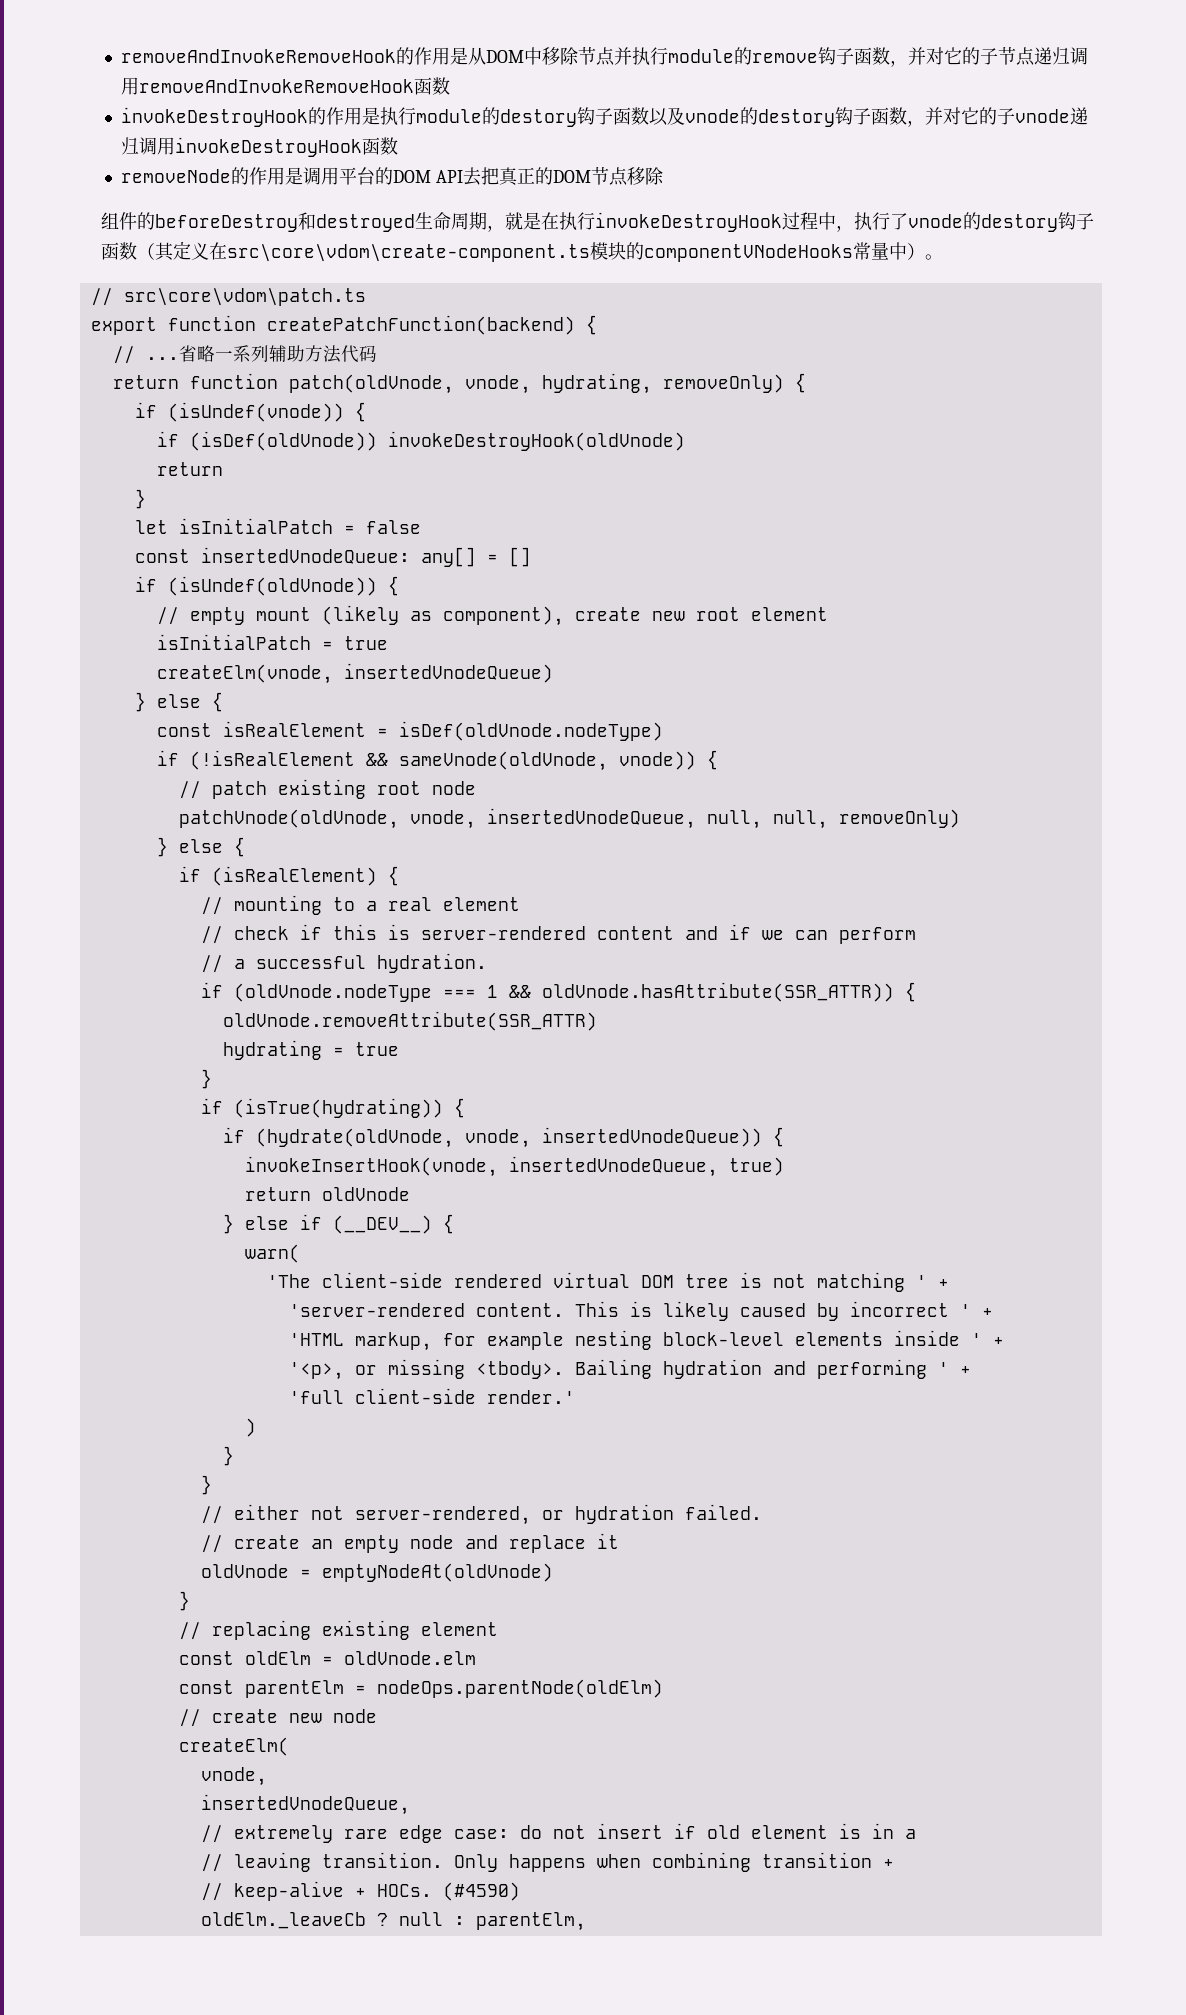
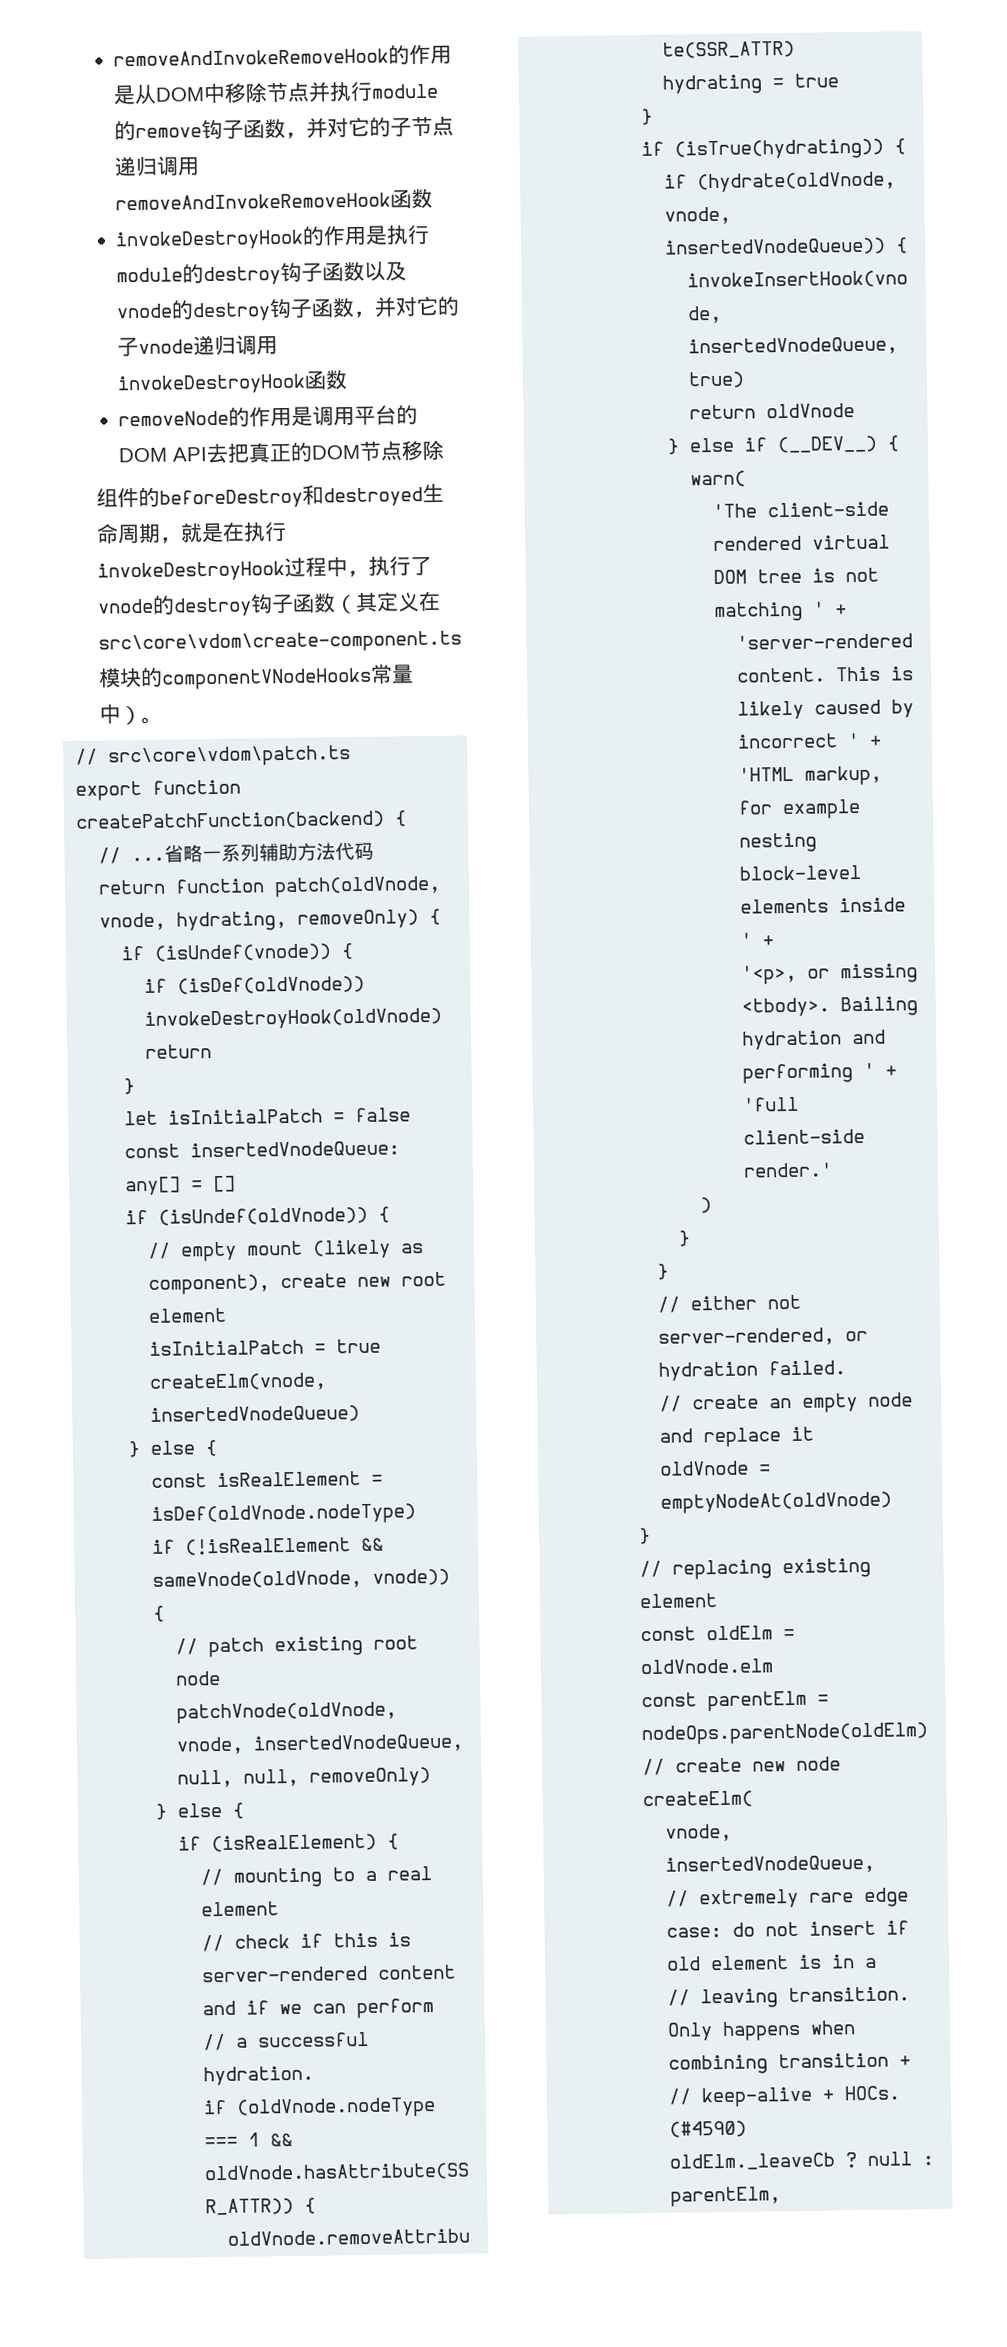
- invokeDestroyHook的作用是执行module的destory钩子函数以及vnode的destory钩子函数，并对它的子vnode递归调用invokeDestroyHook函数
+ invokeDestroyHook的作用是执行module的destroy钩子函数以及vnode的destroy钩子函数，并对它的子vnode递归调用invokeDestroyHook函数
- 组件的beforeDestroy和destroyed生命周期，就是在执行invokeDestroyHook过程中，执行了vnode的destory钩子函数（其定义在src\core\vdom\create-component.ts模块的componentVNodeHooks常量中）。
+ 组件的beforeDestroy和destroyed生命周期，就是在执行invokeDestroyHook过程中，执行了vnode的destroy钩子函数（其定义在src\core\vdom\create-component.ts模块的componentVNodeHooks常量中）。

